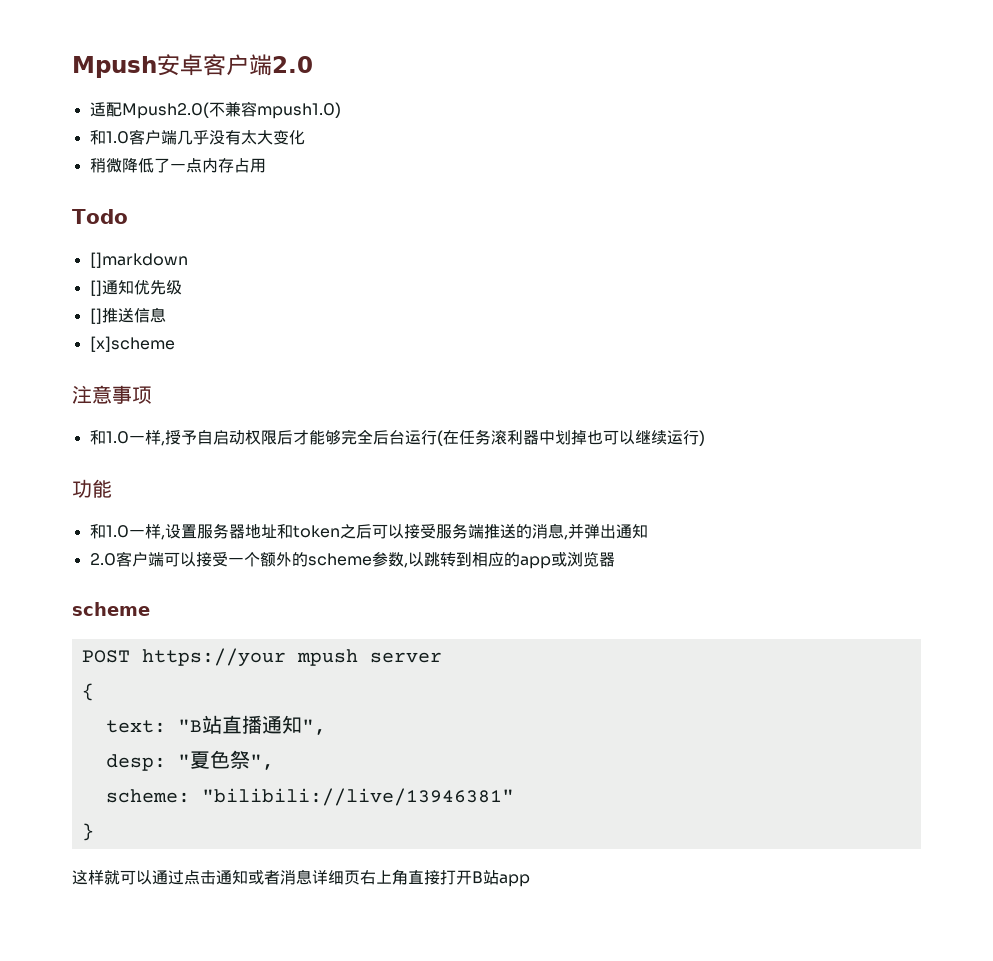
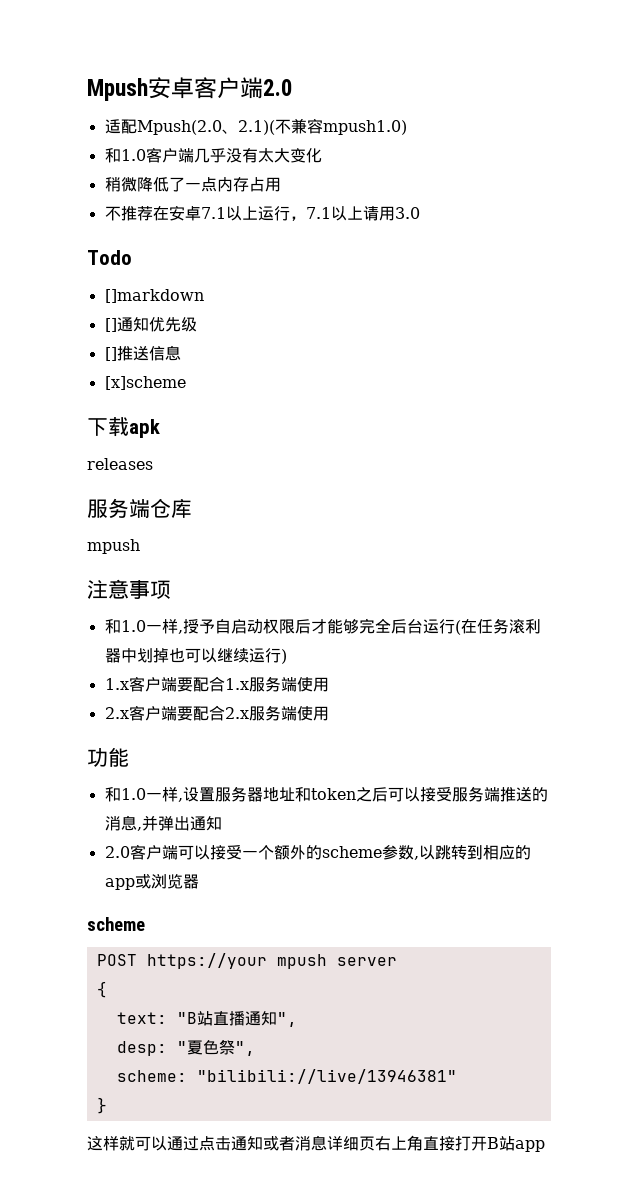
- 适配Mpush2.0(不兼容mpush1.0)
+ 适配Mpush(2.0、2.1)(不兼容mpush1.0)
+ 不推荐在安卓7.1以上运行，7.1以上请用3.0
+ 下载apk
+ releases
+ 服务端仓库
+ mpush
+ 1.x客户端要配合1.x服务端使用
+ 2.x客户端要配合2.x服务端使用

